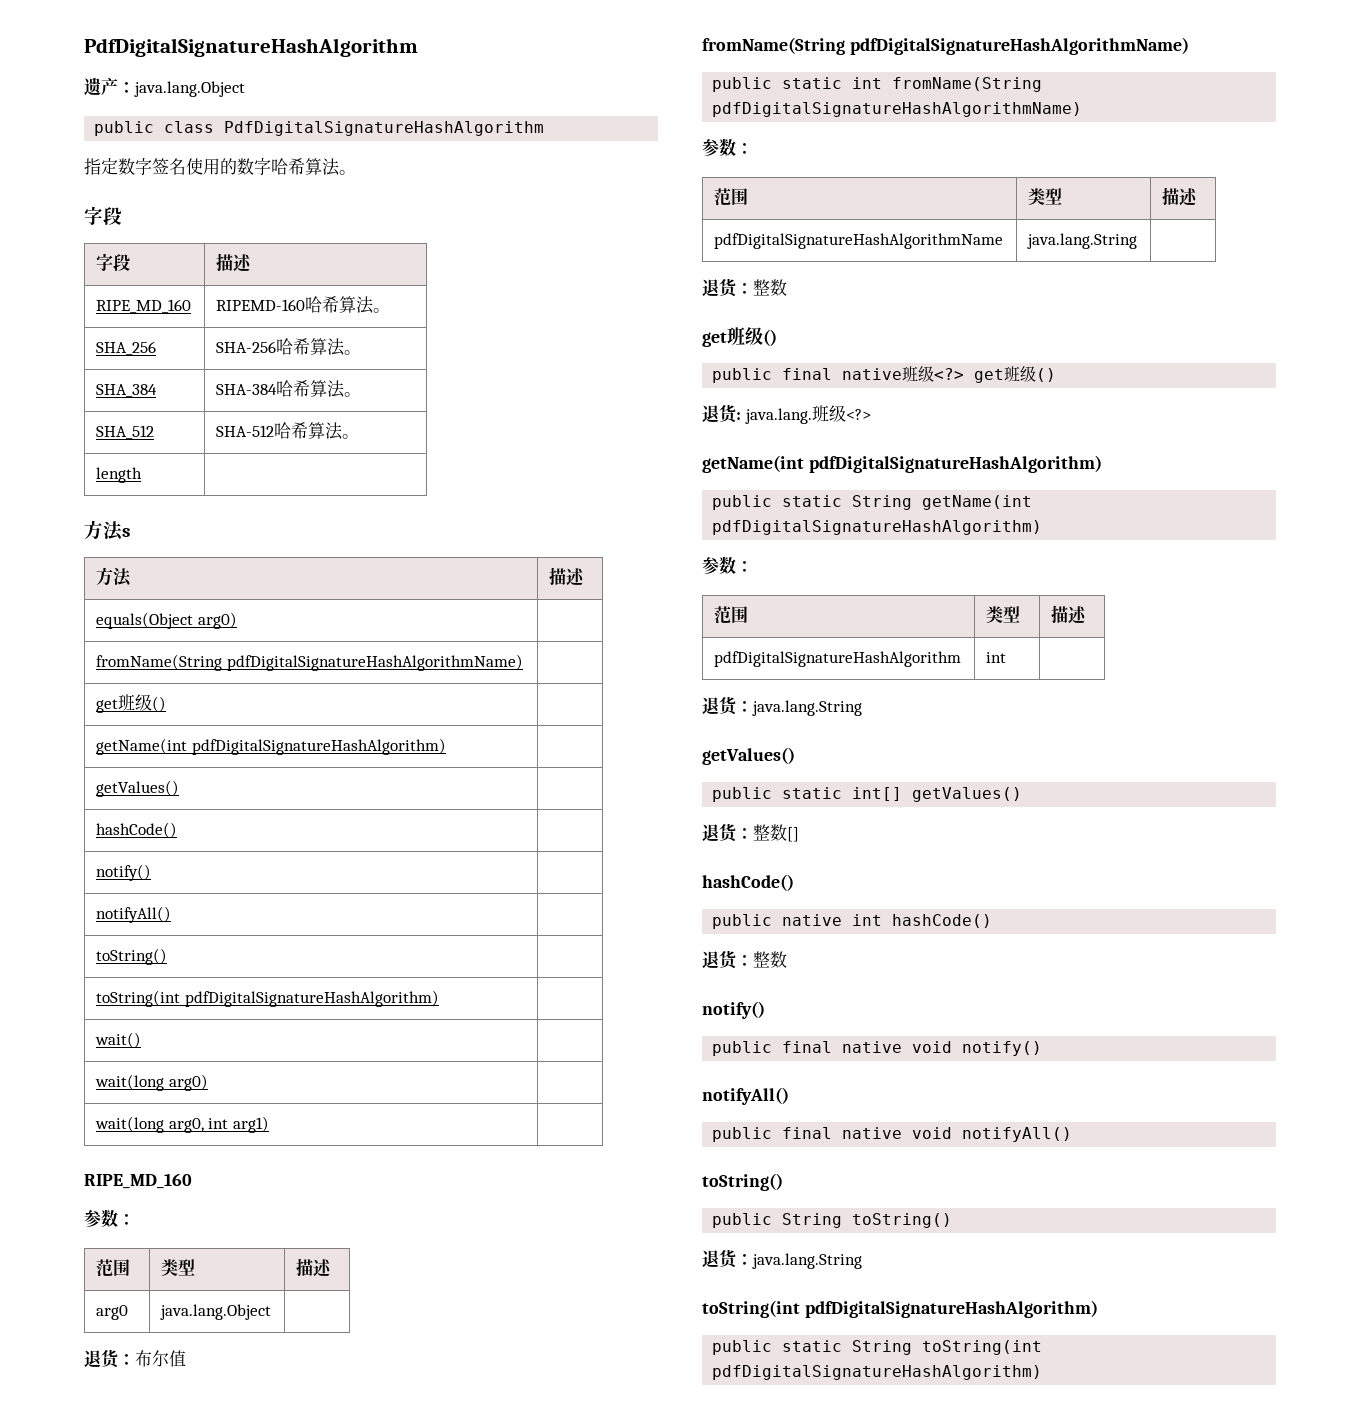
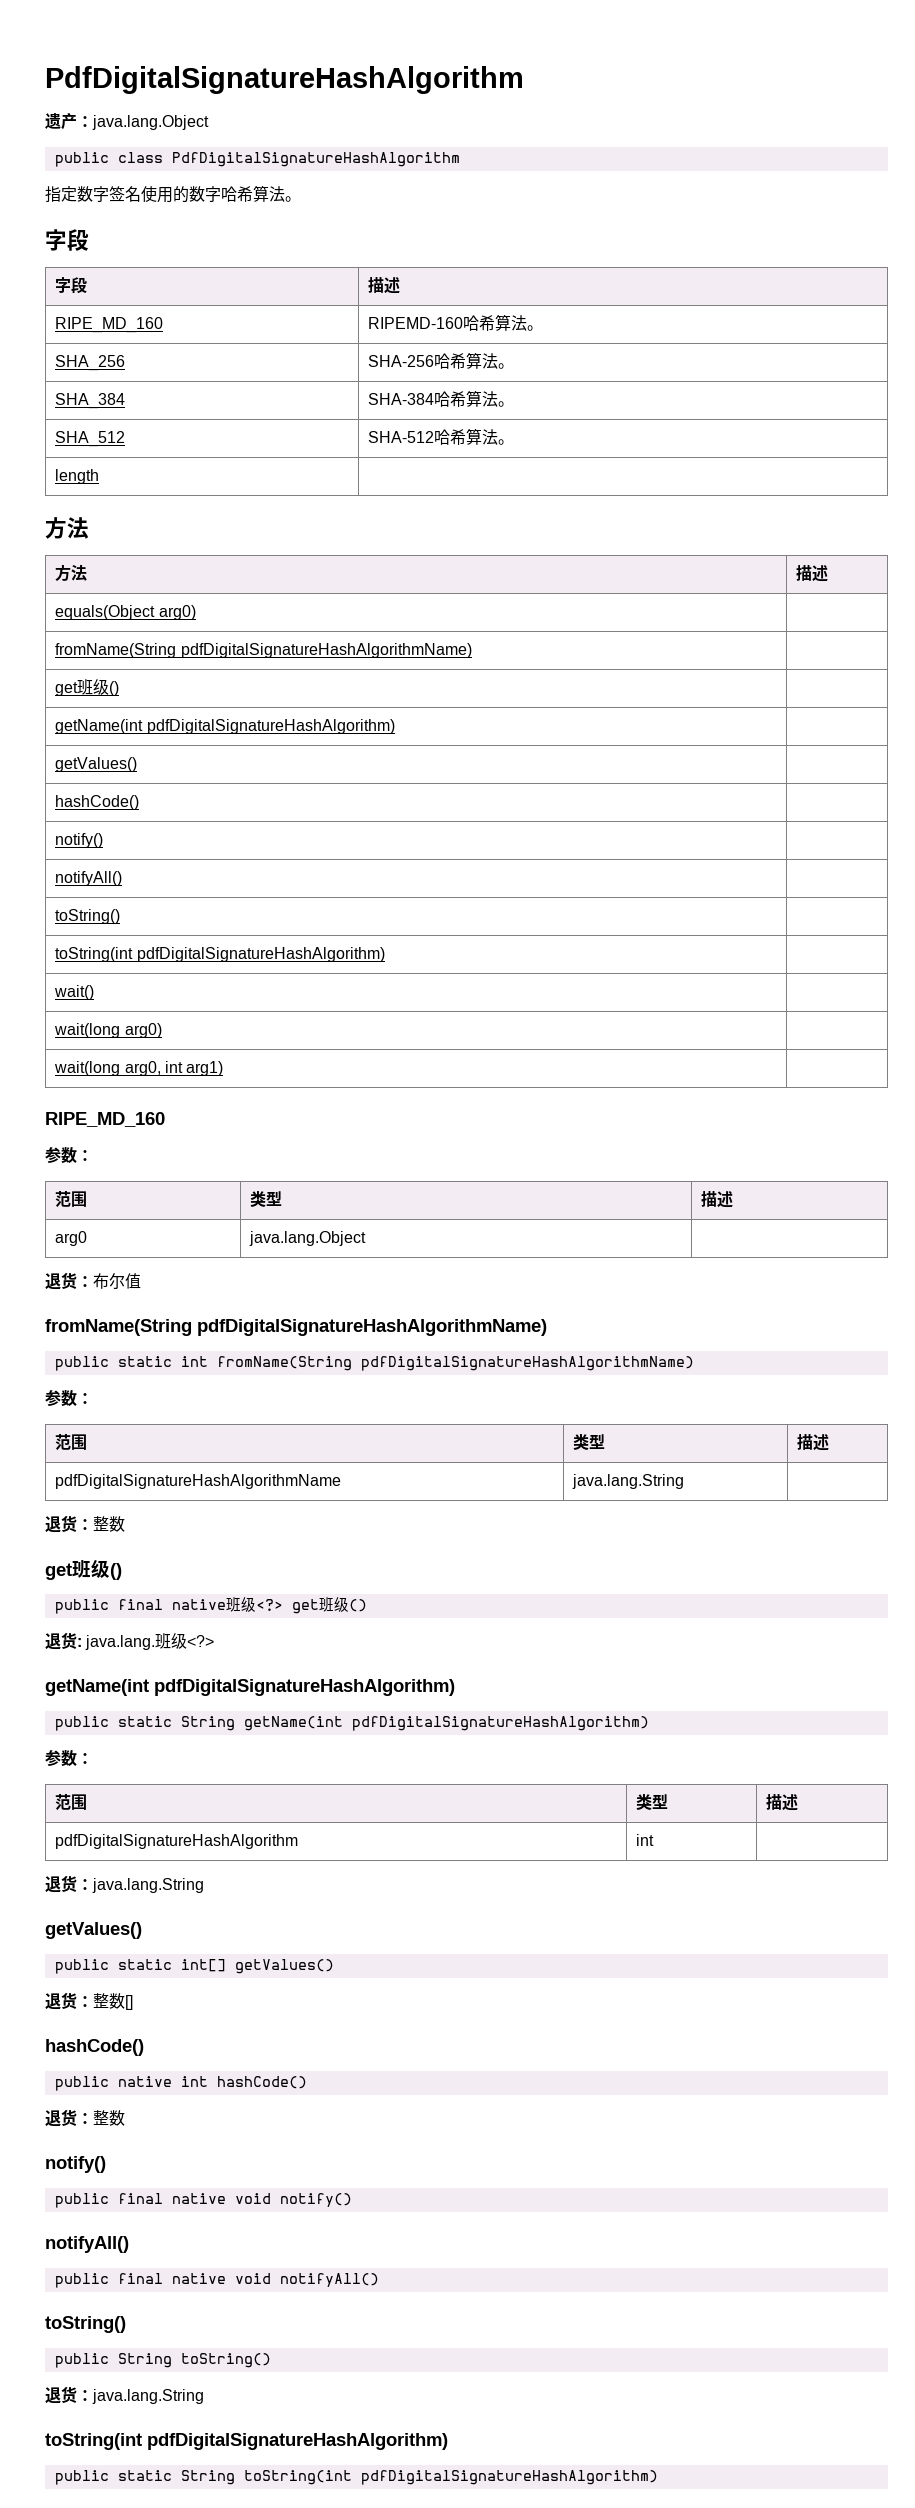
  length |
- 方法s
+ 方法

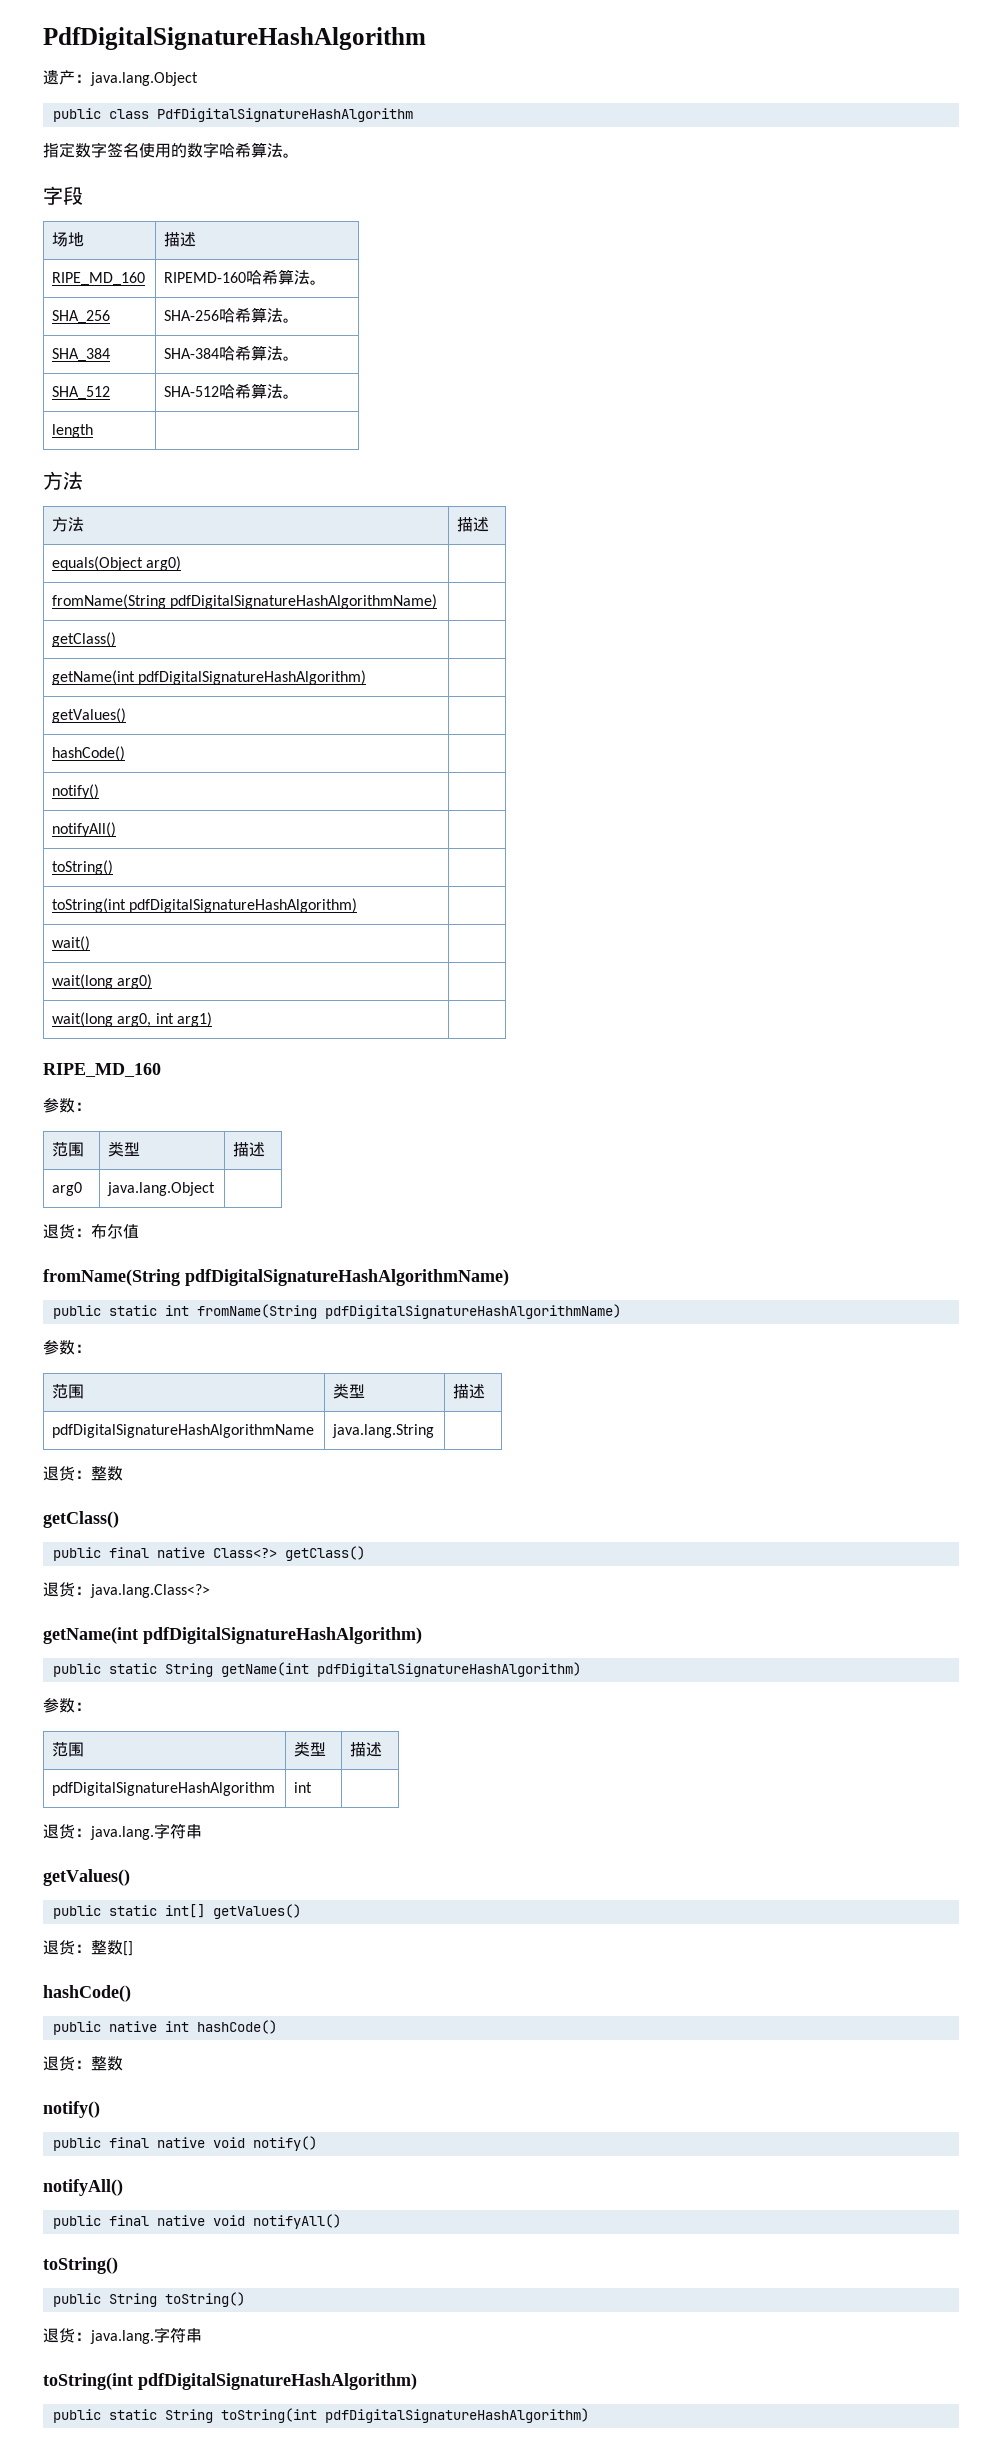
- 字段 | 描述
+ 场地 | 描述
- get班级() |
+ getClass() |
  pdfDigitalSignatureHashAlgorithmName | java.lang.String |
  退货：整数
- get班级()
- public final native班级<?> get班级()
- 退货: java.lang.班级<?>
+ getClass()
+ public final native Class<?> getClass()
+ 退货：java.lang.Class<?>
  pdfDigitalSignatureHashAlgorithm | int |
- 退货：java.lang.String
+ 退货：java.lang.字符串
  public String toString()
- 退货：java.lang.String
+ 退货：java.lang.字符串

